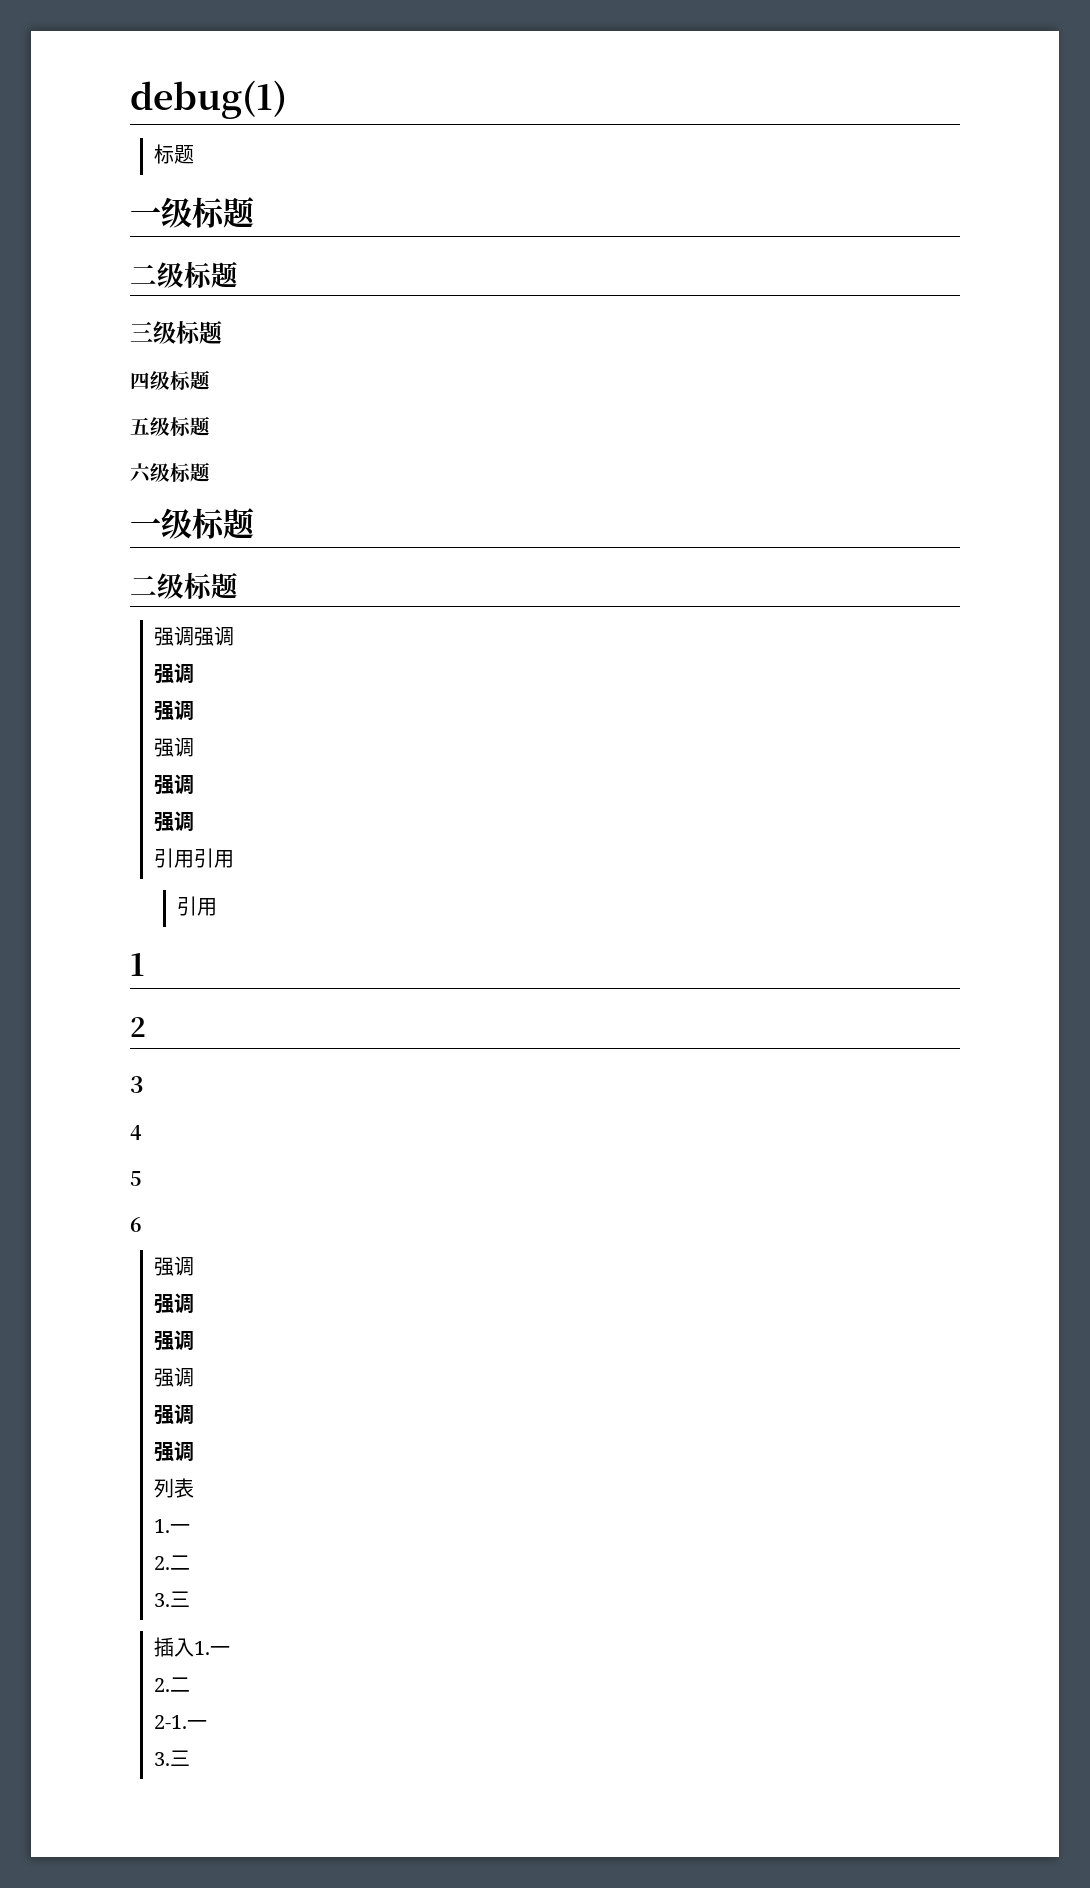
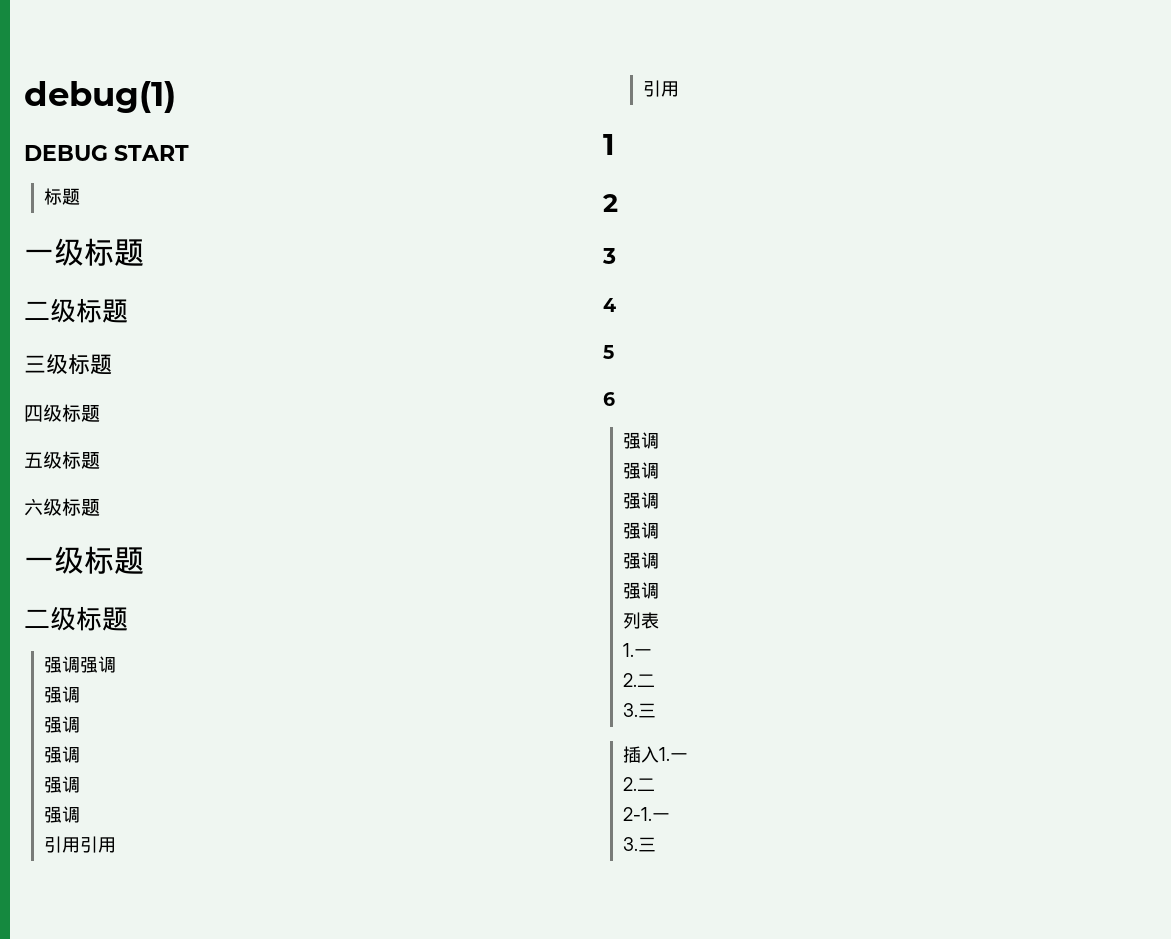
+ DEBUG START

